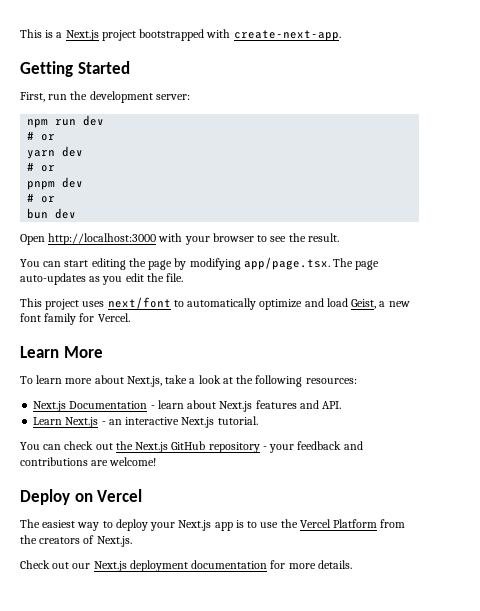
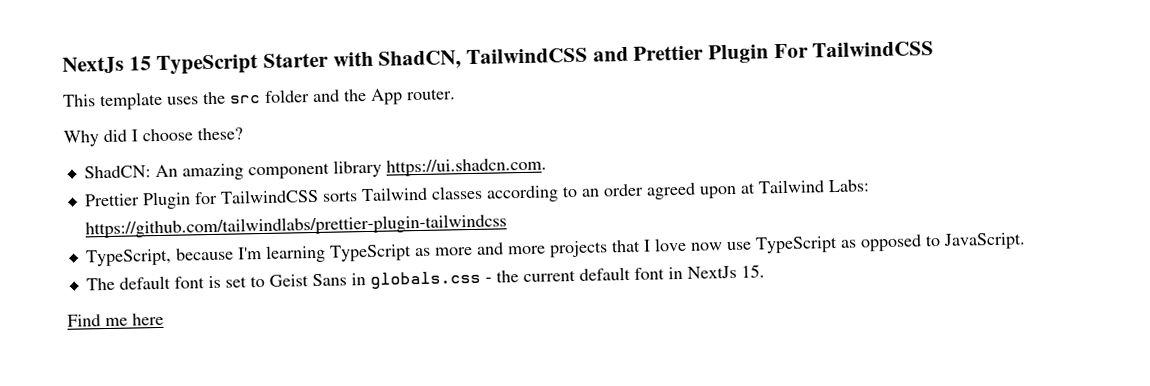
- This is a Next.js project bootstrapped with create-next-app.
- Getting Started
- First, run the development server:
- npm run dev
- # or
- yarn dev
- # or
- pnpm dev
- # or
- bun dev
- Open http://localhost:3000 with your browser to see the result.
- You can start editing the page by modifying app/page.tsx. The page auto-updates as you edit the file.
- This project uses next/font to automatically optimize and load Geist, a new font family for Vercel.
- Learn More
- To learn more about Next.js, take a look at the following resources:
- Next.js Documentation - learn about Next.js features and API.
- Learn Next.js - an interactive Next.js tutorial.
- You can check out the Next.js GitHub repository - your feedback and contributions are welcome!
- Deploy on Vercel
- The easiest way to deploy your Next.js app is to use the Vercel Platform from the creators of Next.js.
- Check out our Next.js deployment documentation for more details.
+ NextJs 15 TypeScript Starter with ShadCN, TailwindCSS and Prettier Plugin For TailwindCSS
+ This template uses the src folder and the App router.
+ Why did I choose these?
+ ShadCN: An amazing component library https://ui.shadcn.com.
+ Prettier Plugin for TailwindCSS sorts Tailwind classes according to an order agreed upon at Tailwind Labs: https://github.com/tailwindlabs/prettier-plugin-tailwindcss
+ TypeScript, because I'm learning TypeScript as more and more projects that I love now use TypeScript as opposed to JavaScript.
+ The default font is set to Geist Sans in globals.css - the current default font in NextJs 15.
+ Find me here

